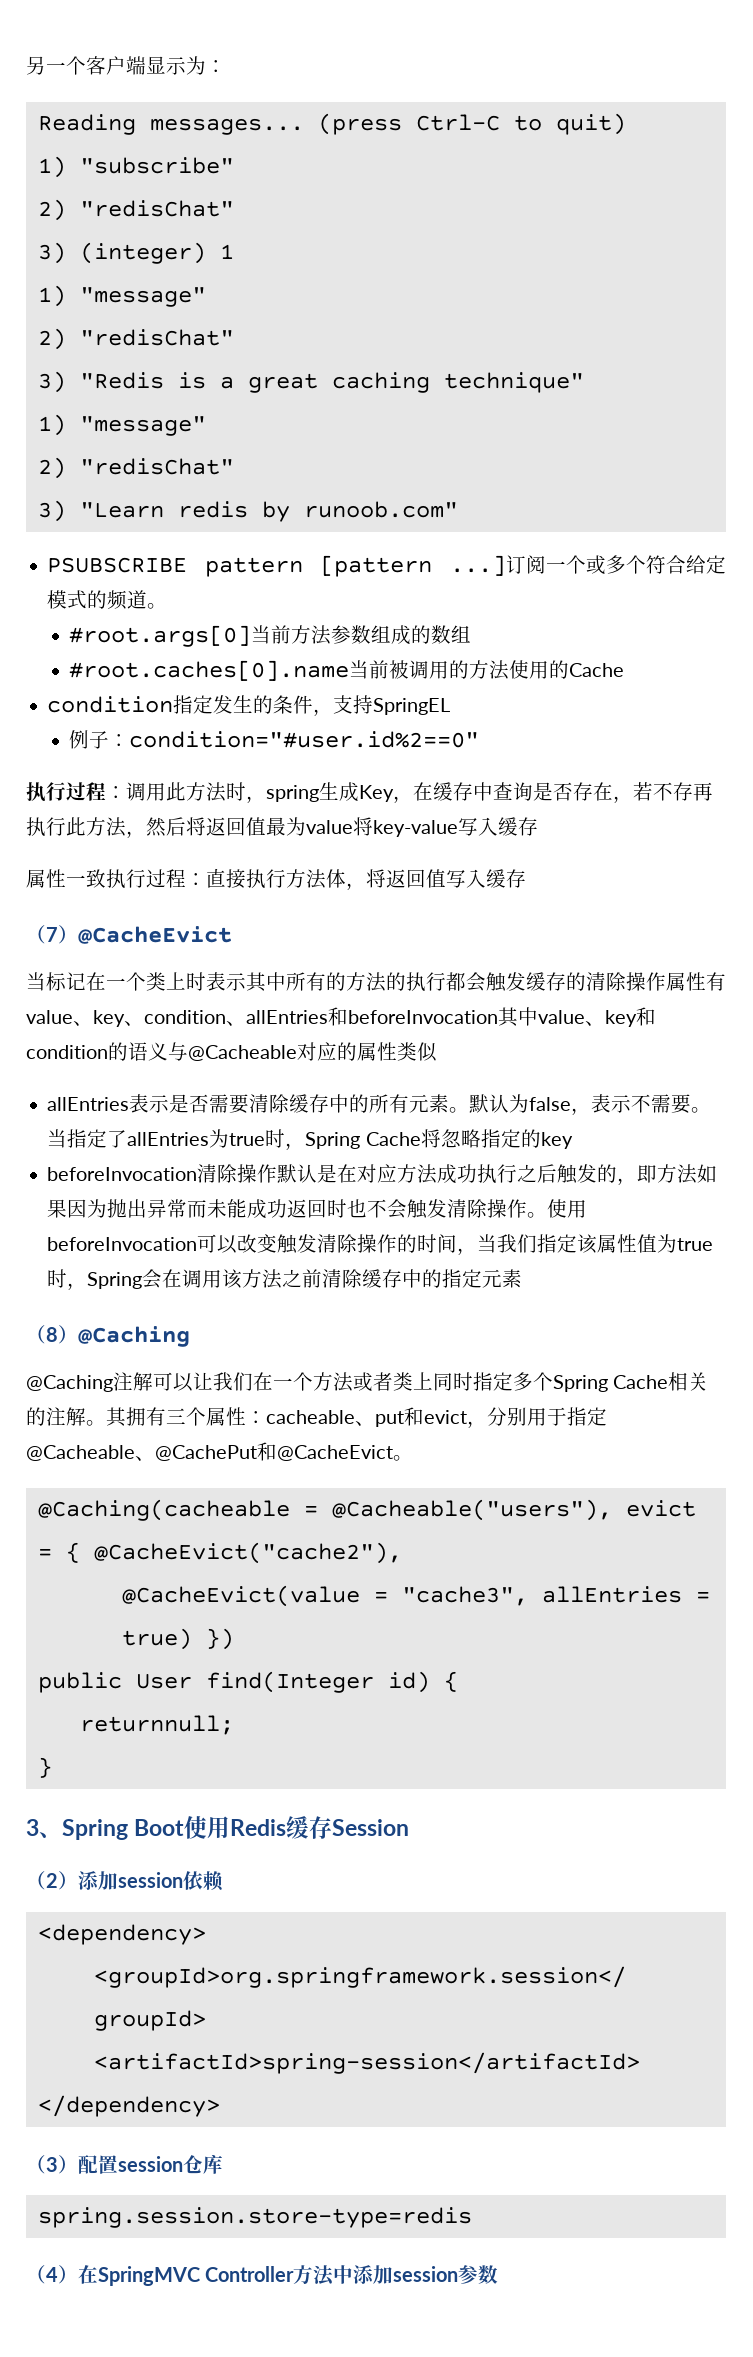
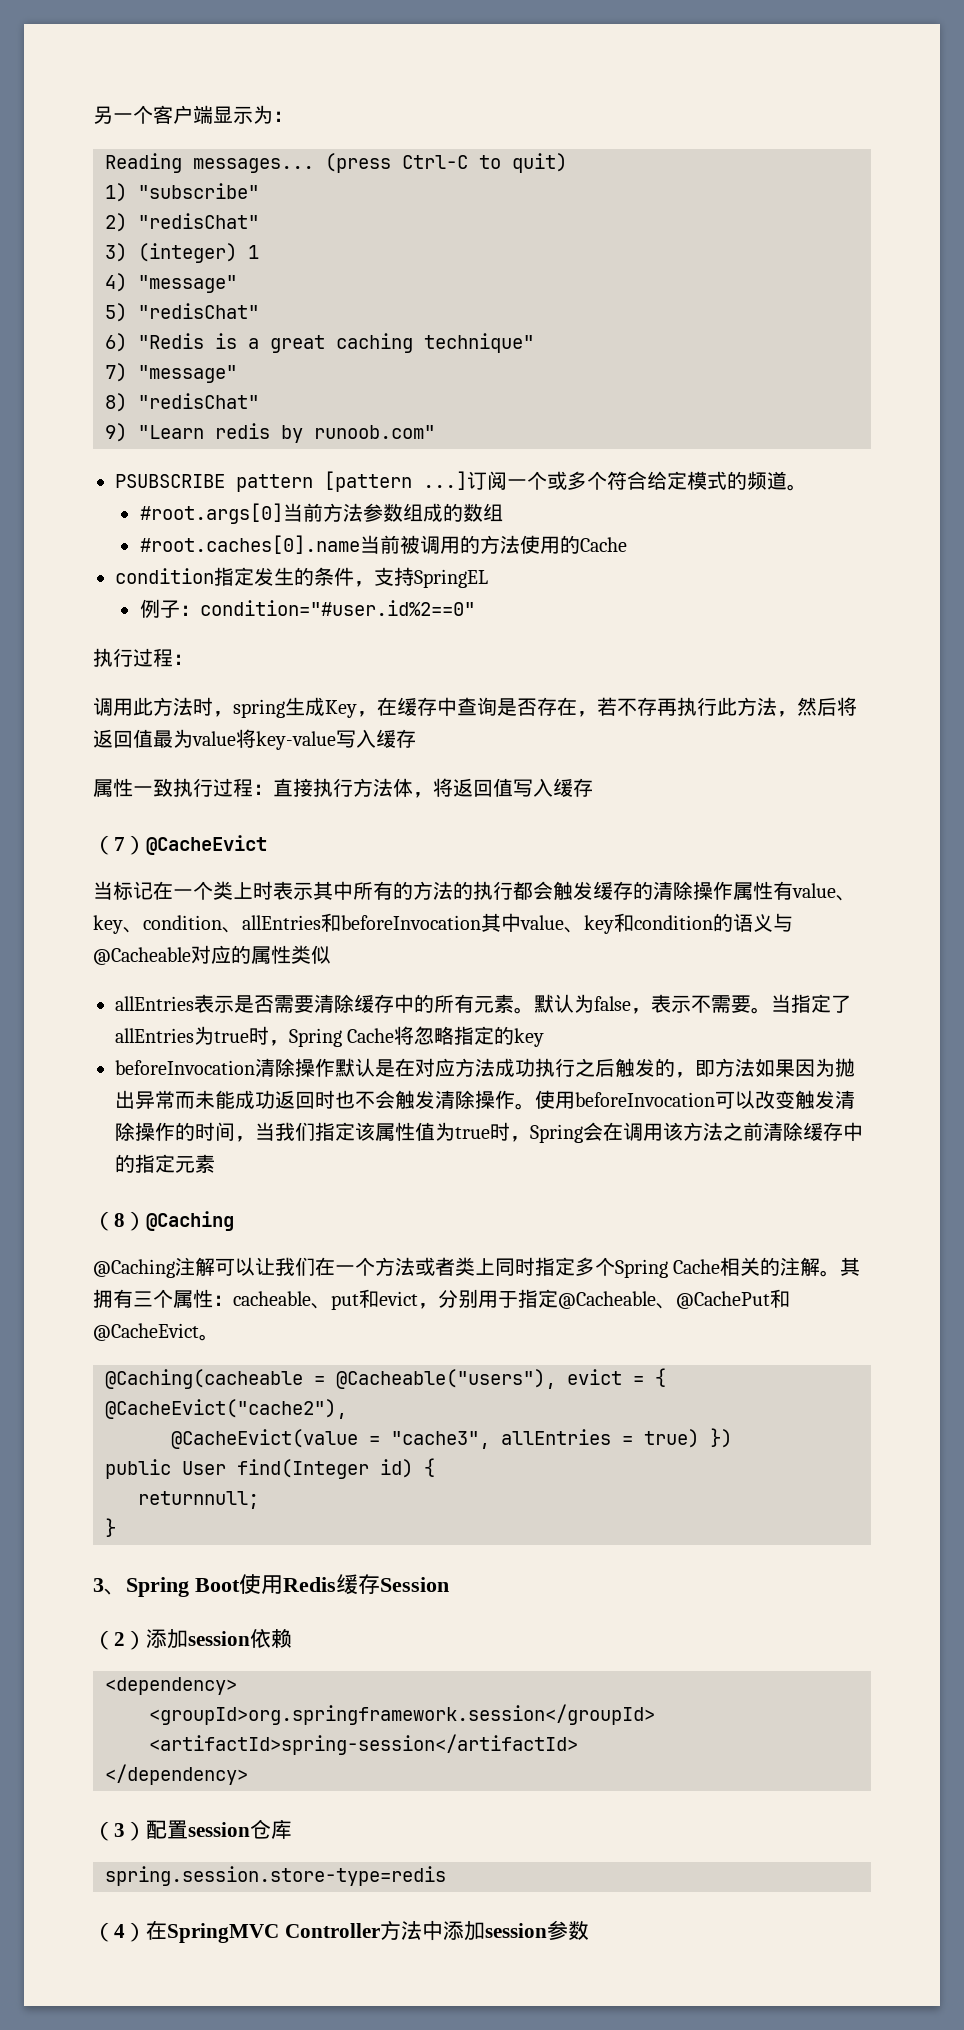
  3) (integer) 1
- 1) "message"
- 2) "redisChat"
- 3) "Redis is a great caching technique"
- 1) "message"
- 2) "redisChat"
- 3) "Learn redis by runoob.com"
+ 4) "message"
+ 5) "redisChat"
+ 6) "Redis is a great caching technique"
+ 7) "message"
+ 8) "redisChat"
+ 9) "Learn redis by runoob.com"
  例子：condition="#user.id%2==0"
- 执行过程：调用此方法时，spring生成Key，在缓存中查询是否存在，若不存再执行此方法，然后将返回值最为value将key-value写入缓存
+ 执行过程：
+ 调用此方法时，spring生成Key，在缓存中查询是否存在，若不存再执行此方法，然后将返回值最为value将key-value写入缓存

